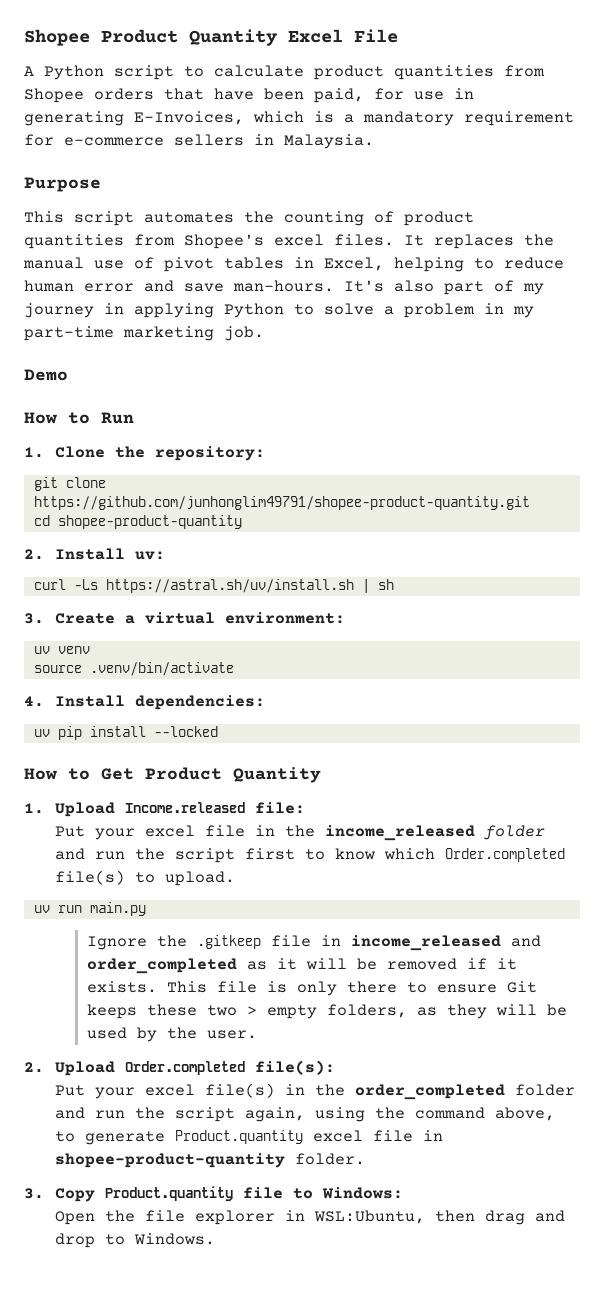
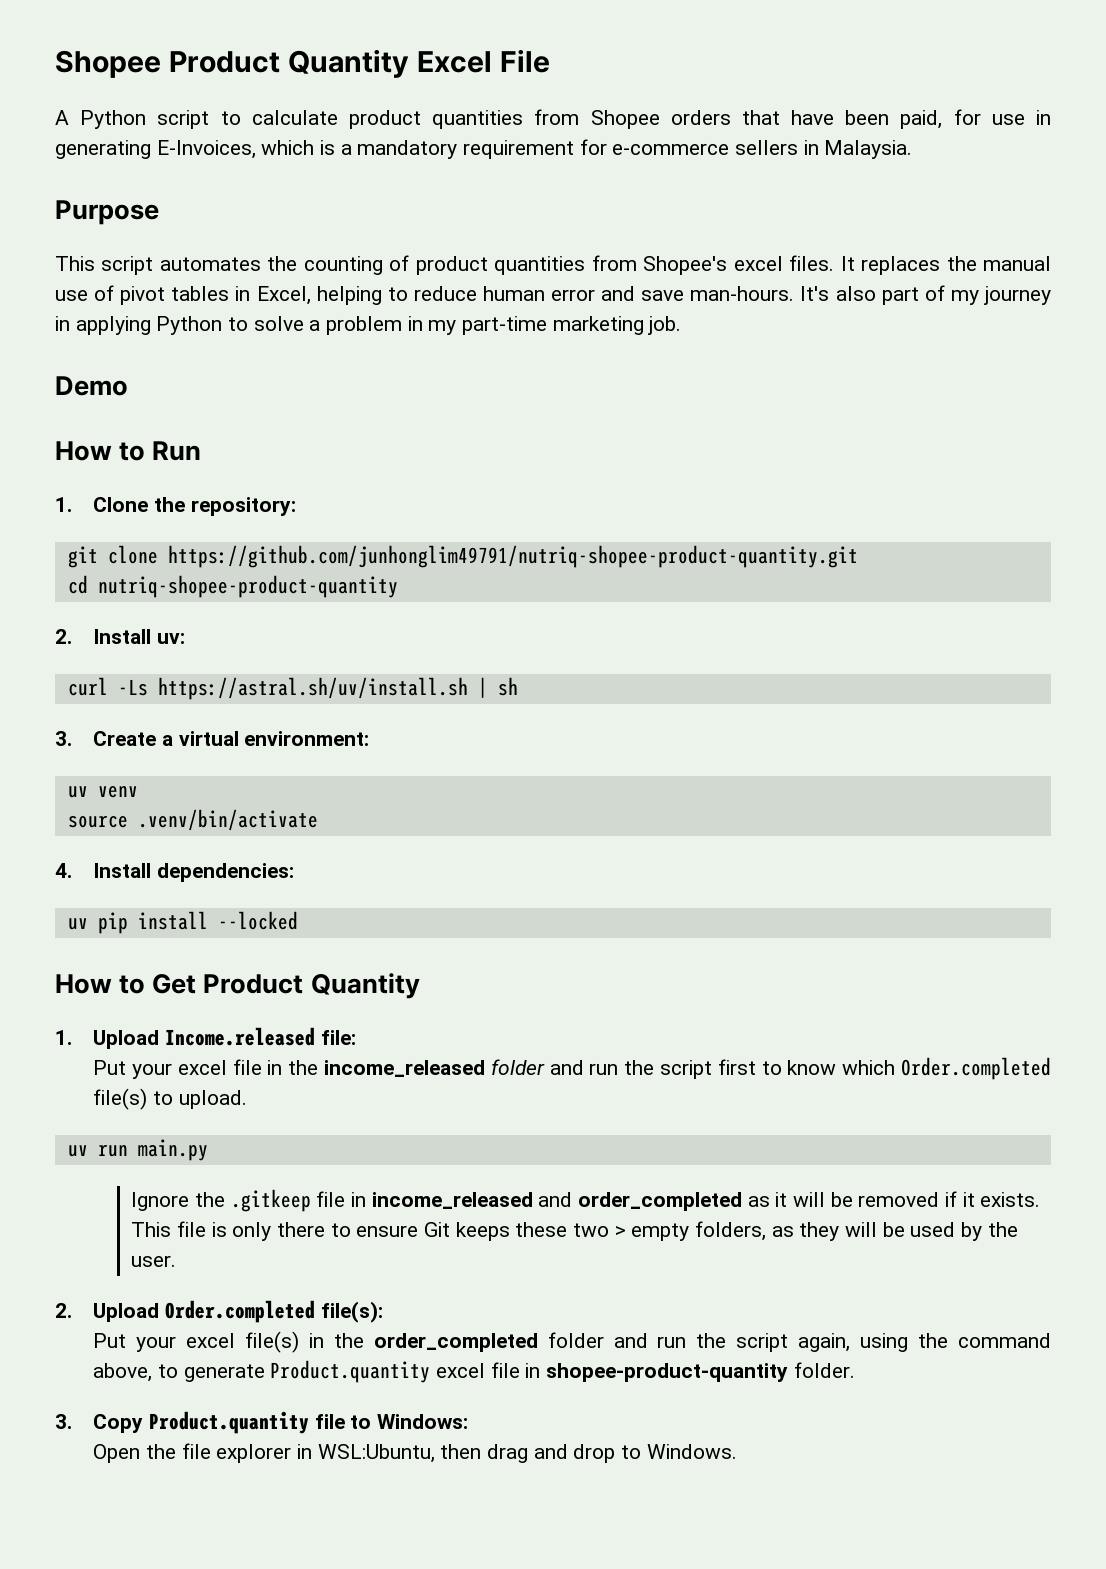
- git clone https://github.com/junhonglim49791/shopee-product-quantity.git
+ git clone https://github.com/junhonglim49791/nutriq-shopee-product-quantity.git
- cd shopee-product-quantity
+ cd nutriq-shopee-product-quantity

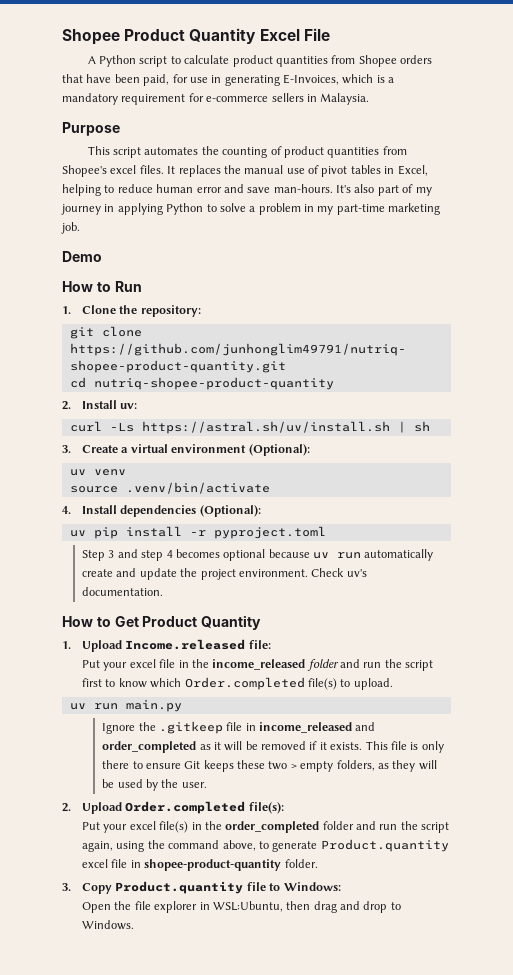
- 3. Create a virtual environment:
+ 3. Create a virtual environment (Optional):
- 4. Install dependencies:
+ 4. Install dependencies (Optional):
- uv pip install --locked
+ uv pip install -r pyproject.toml
+ Step 3 and step 4 becomes optional because uv run automatically create and update the project environment. Check uv's documentation.

